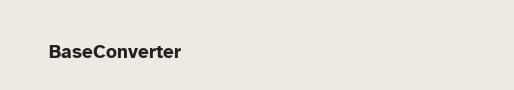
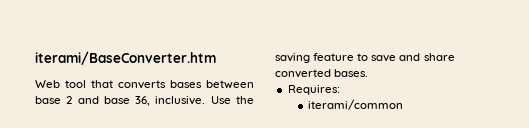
- BaseConverter
+ iterami/BaseConverter.htm
+ Web tool that converts bases between base 2 and base 36, inclusive. Use the saving feature to save and share converted bases.
+ Requires:
+ iterami/common

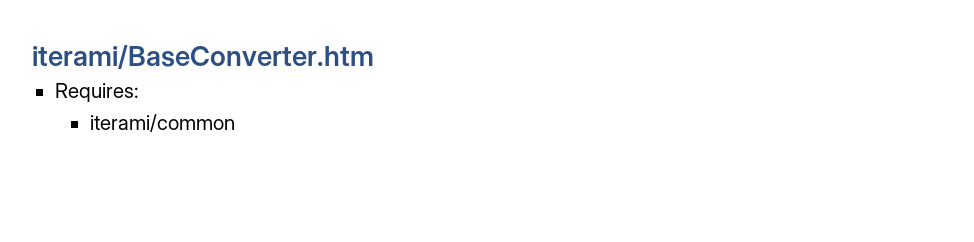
- Web tool that converts bases between base 2 and base 36, inclusive. Use the saving feature to save and share converted bases.

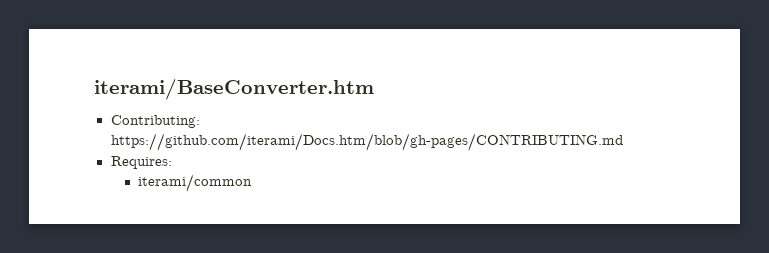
+ Contributing: https://github.com/iterami/Docs.htm/blob/gh-pages/CONTRIBUTING.md

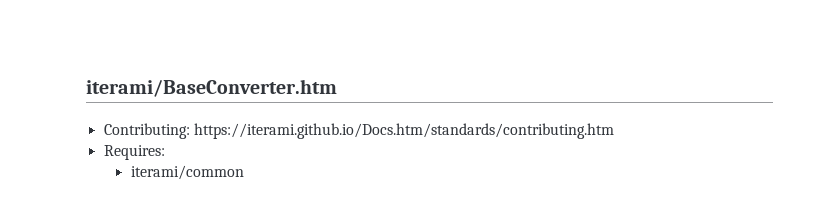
- Contributing: https://github.com/iterami/Docs.htm/blob/gh-pages/CONTRIBUTING.md
+ Contributing: https://iterami.github.io/Docs.htm/standards/contributing.htm

